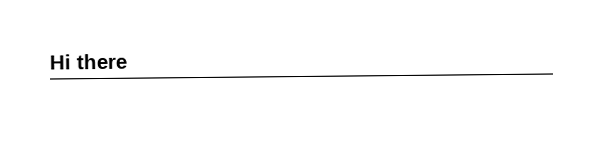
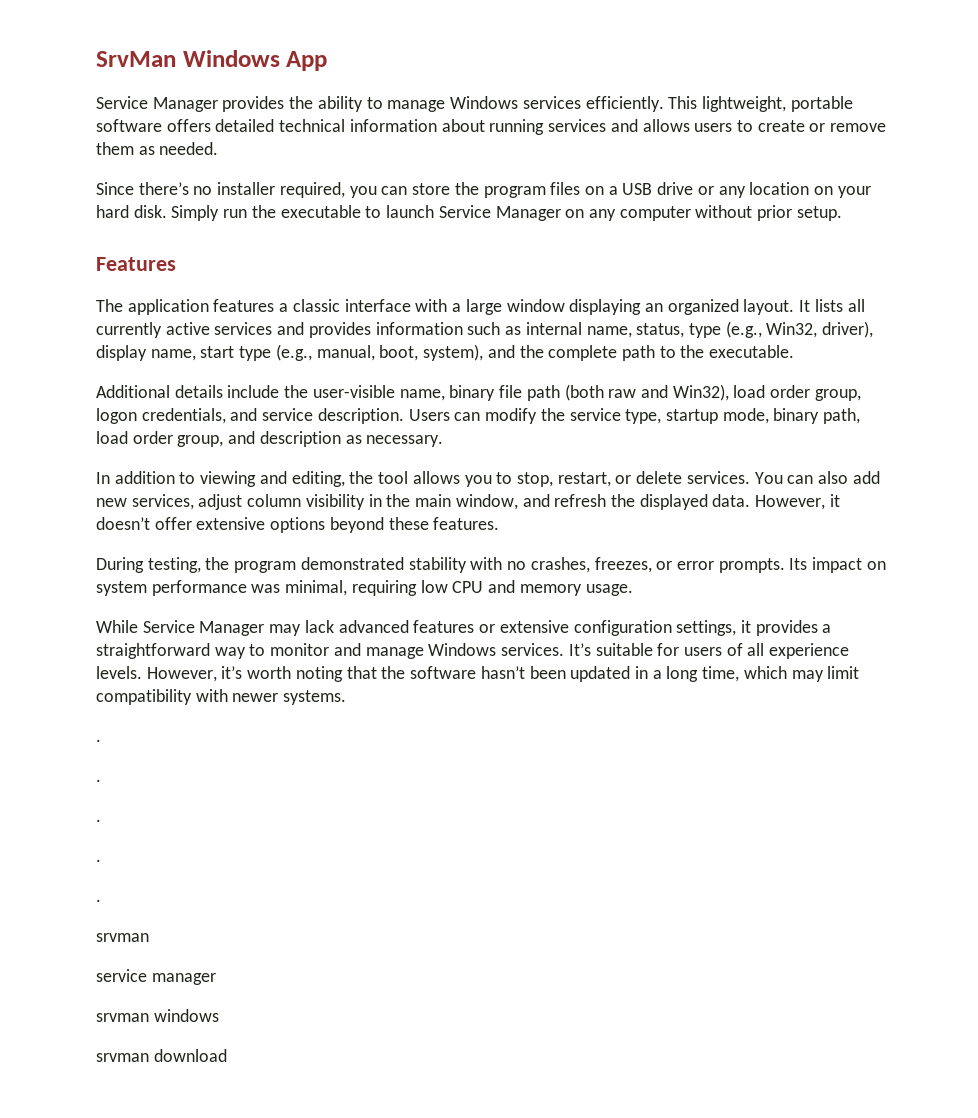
- Hi there
+ SrvMan Windows App
+ Service Manager provides the ability to manage Windows services efficiently. This lightweight, portable software offers detailed technical information about running services and allows users to create or remove them as needed.
+ Since there’s no installer required, you can store the program files on a USB drive or any location on your hard disk. Simply run the executable to launch Service Manager on any computer without prior setup.
+ Features
+ The application features a classic interface with a large window displaying an organized layout. It lists all currently active services and provides information such as internal name, status, type (e.g., Win32, driver), display name, start type (e.g., manual, boot, system), and the complete path to the executable.
+ Additional details include the user-visible name, binary file path (both raw and Win32), load order group, logon credentials, and service description. Users can modify the service type, startup mode, binary path, load order group, and description as necessary.
+ In addition to viewing and editing, the tool allows you to stop, restart, or delete services. You can also add new services, adjust column visibility in the main window, and refresh the displayed data. However, it doesn’t offer extensive options beyond these features.
+ During testing, the program demonstrated stability with no crashes, freezes, or error prompts. Its impact on system performance was minimal, requiring low CPU and memory usage.
+ While Service Manager may lack advanced features or extensive configuration settings, it provides a straightforward way to monitor and manage Windows services. It’s suitable for users of all experience levels. However, it’s worth noting that the software hasn’t been updated in a long time, which may limit compatibility with newer systems.
+ .
+ .
+ .
+ .
+ .
+ srvman
+ service manager
+ srvman windows
+ srvman download

